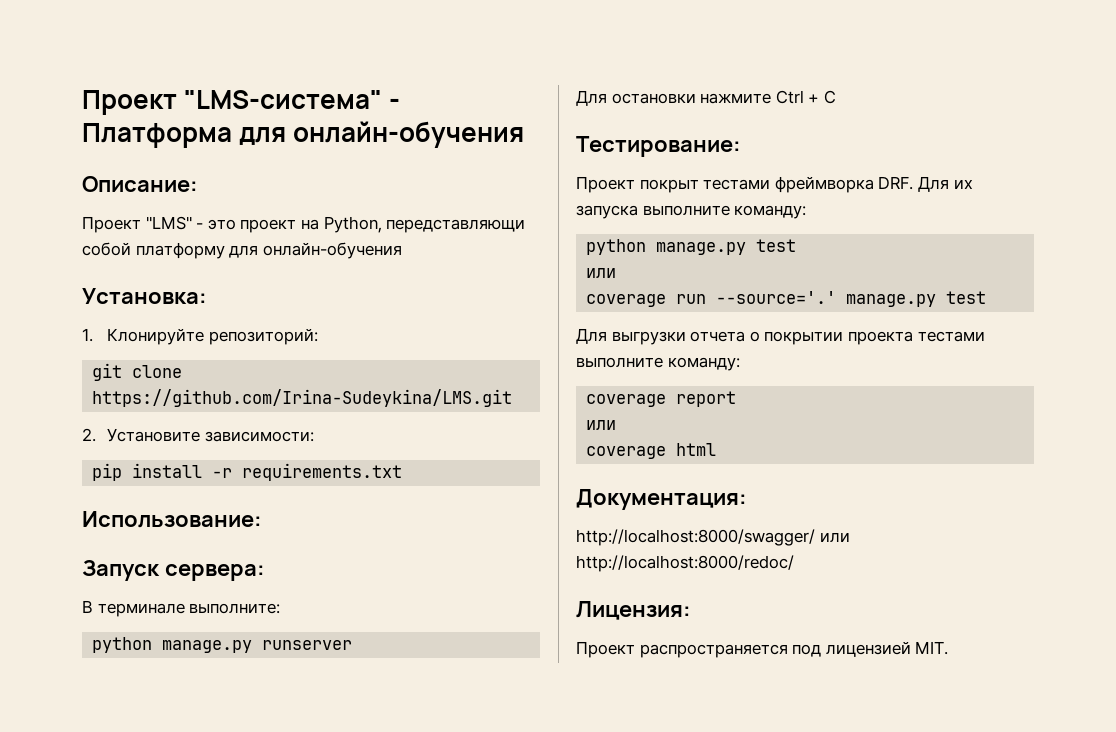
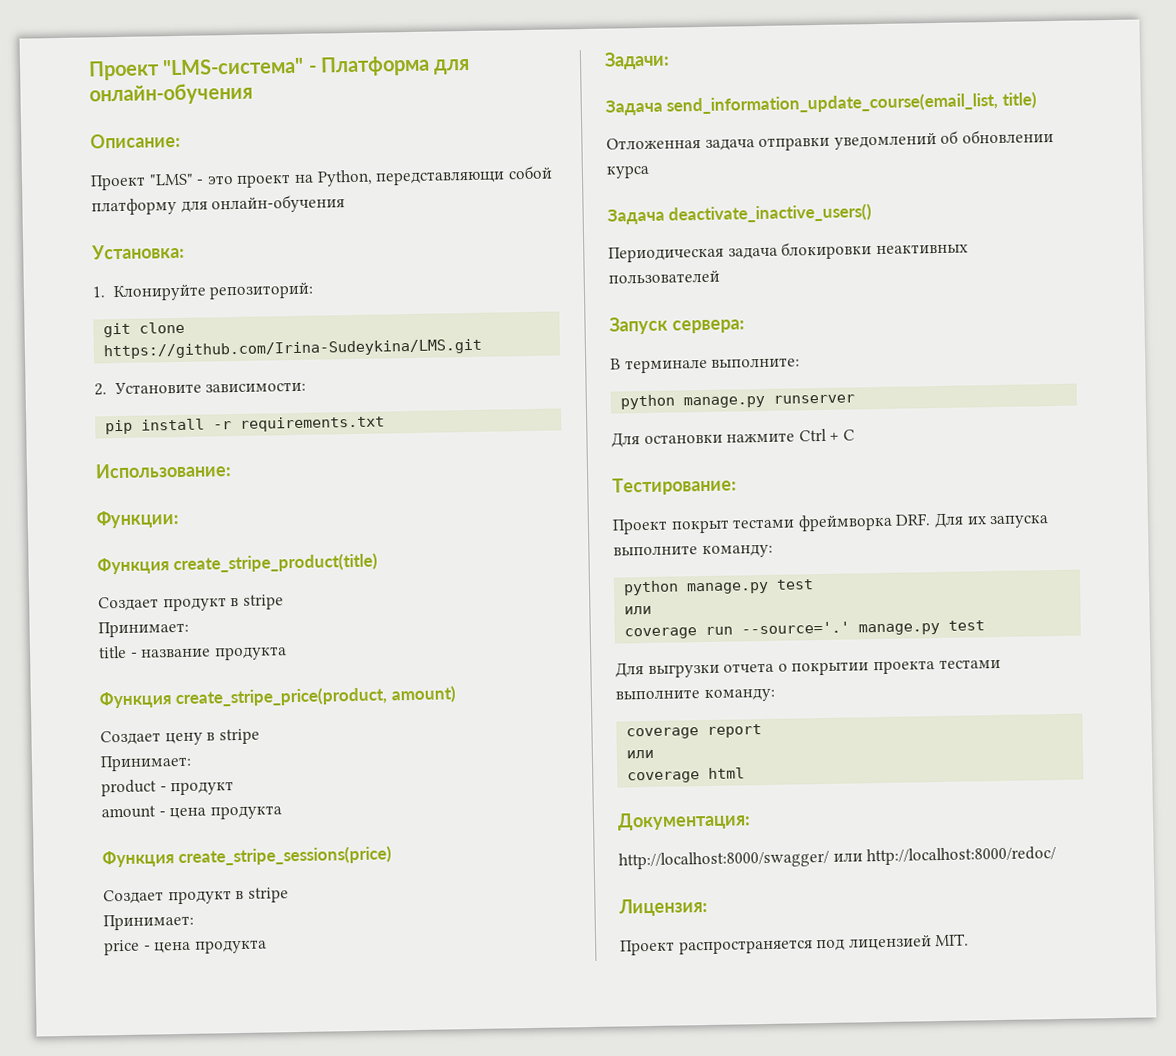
+ Функции:
+ Функция create_stripe_product(title)
+ Создает продукт в stripe
+ Принимает:
+ title - название продукта
+ Функция create_stripe_price(product, amount)
+ Создает цену в stripe
+ Принимает:
+ product - продукт
+ amount - цена продукта
+ Функция create_stripe_sessions(price)
+ Создает продукт в stripe
+ Принимает:
+ price - цена продукта
+ Задачи:
+ Задача send_information_update_course(email_list, title)
+ Отложенная задача отправки уведомлений об обновлении курса
+ Задача deactivate_inactive_users()
+ Периодическая задача блокировки неактивных пользователей

